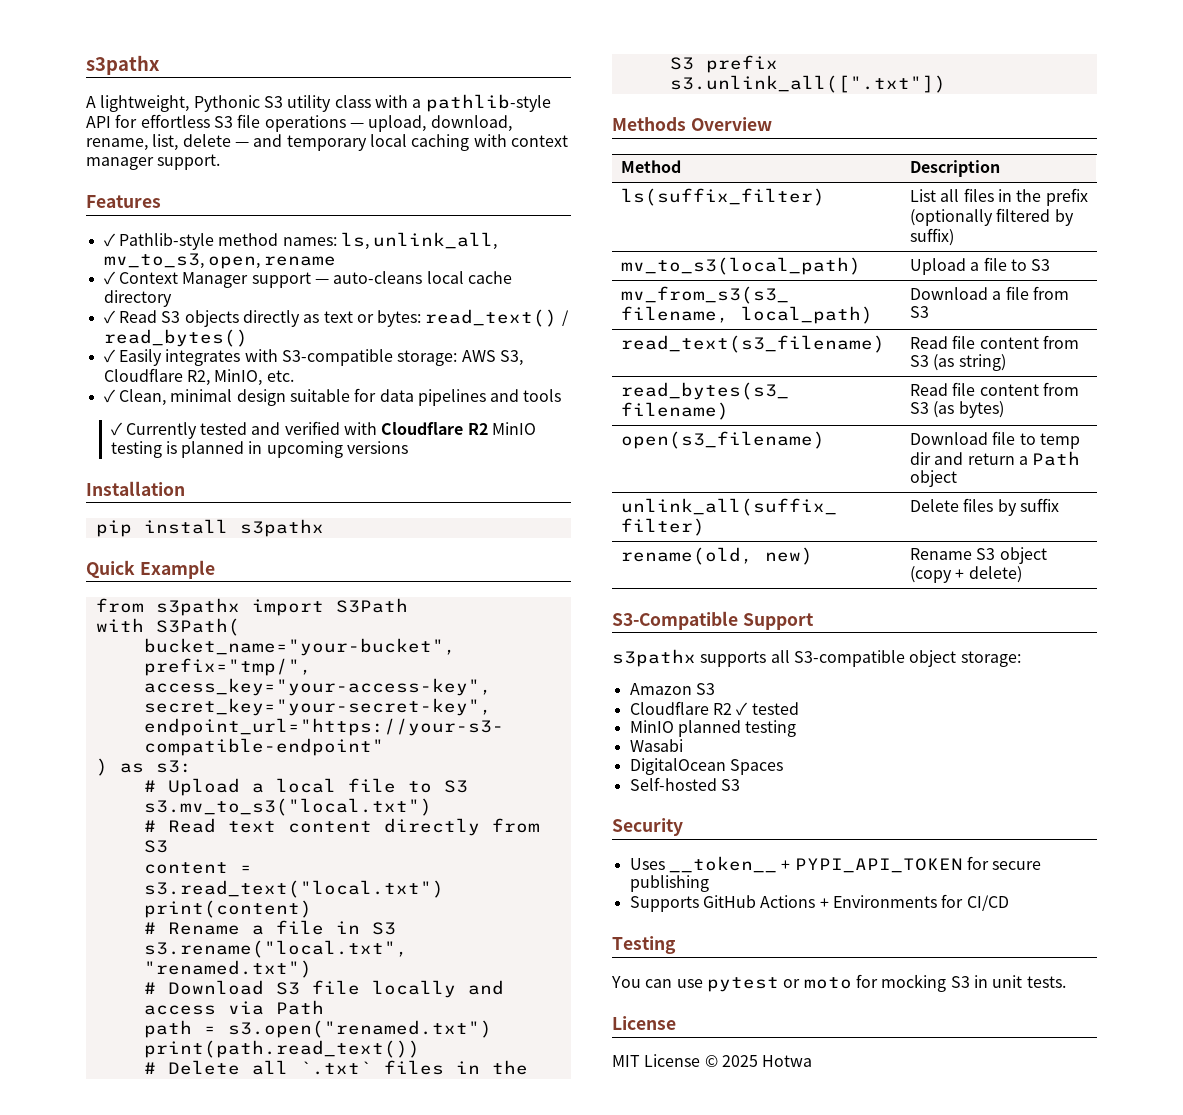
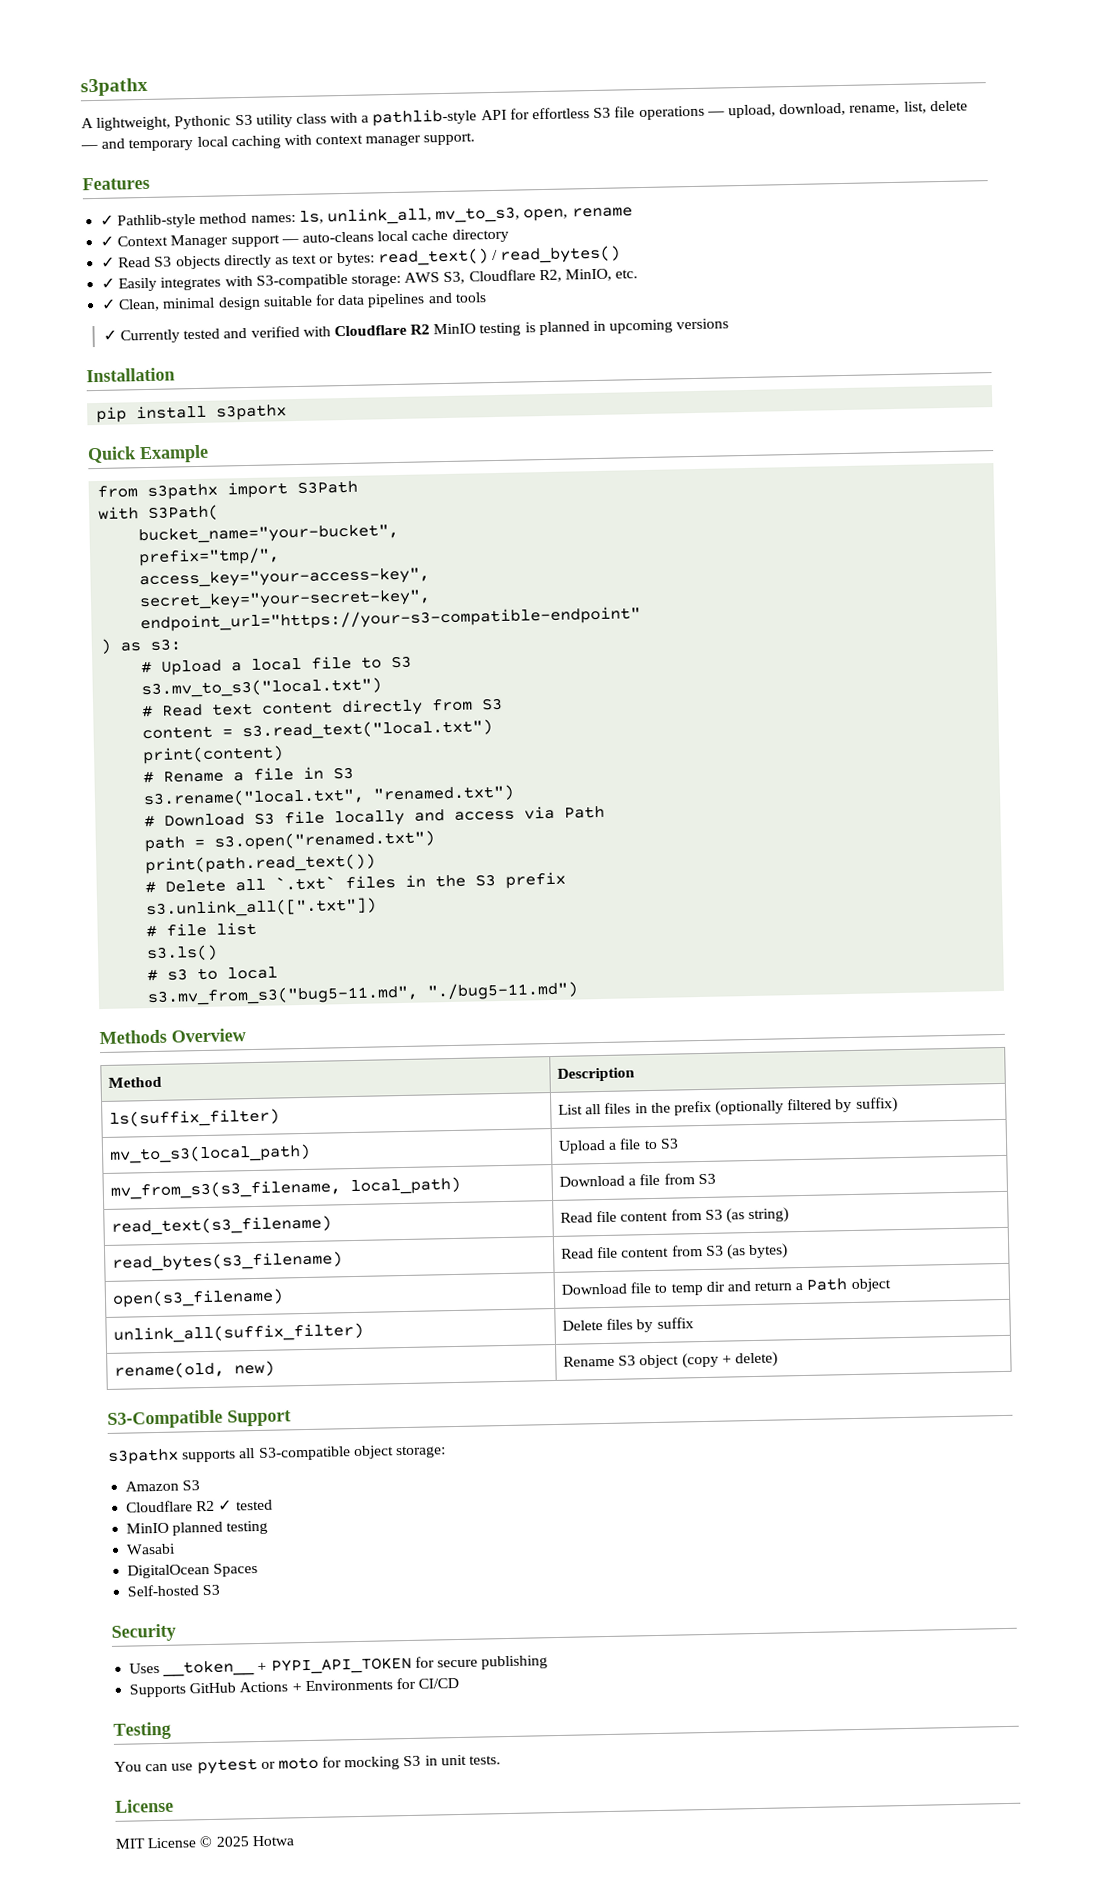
+ # file list
+ s3.ls()
+ # s3 to local
+ s3.mv_from_s3("bug5-11.md", "./bug5-11.md")

